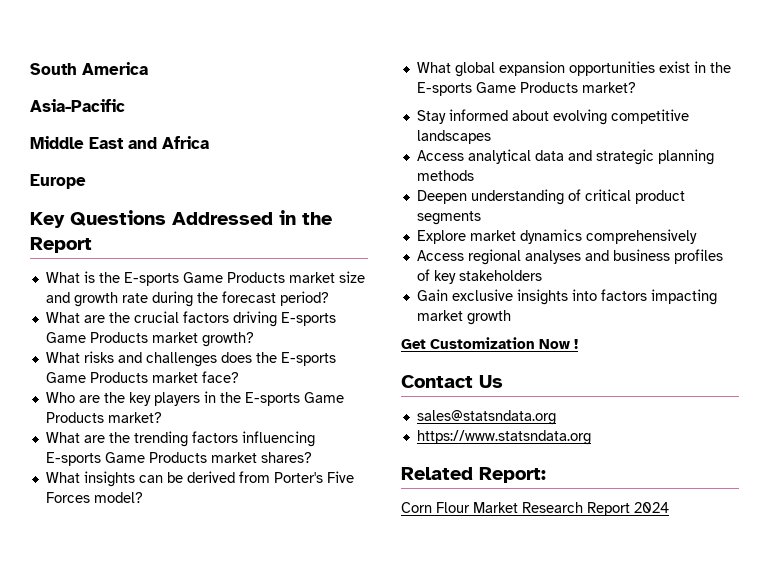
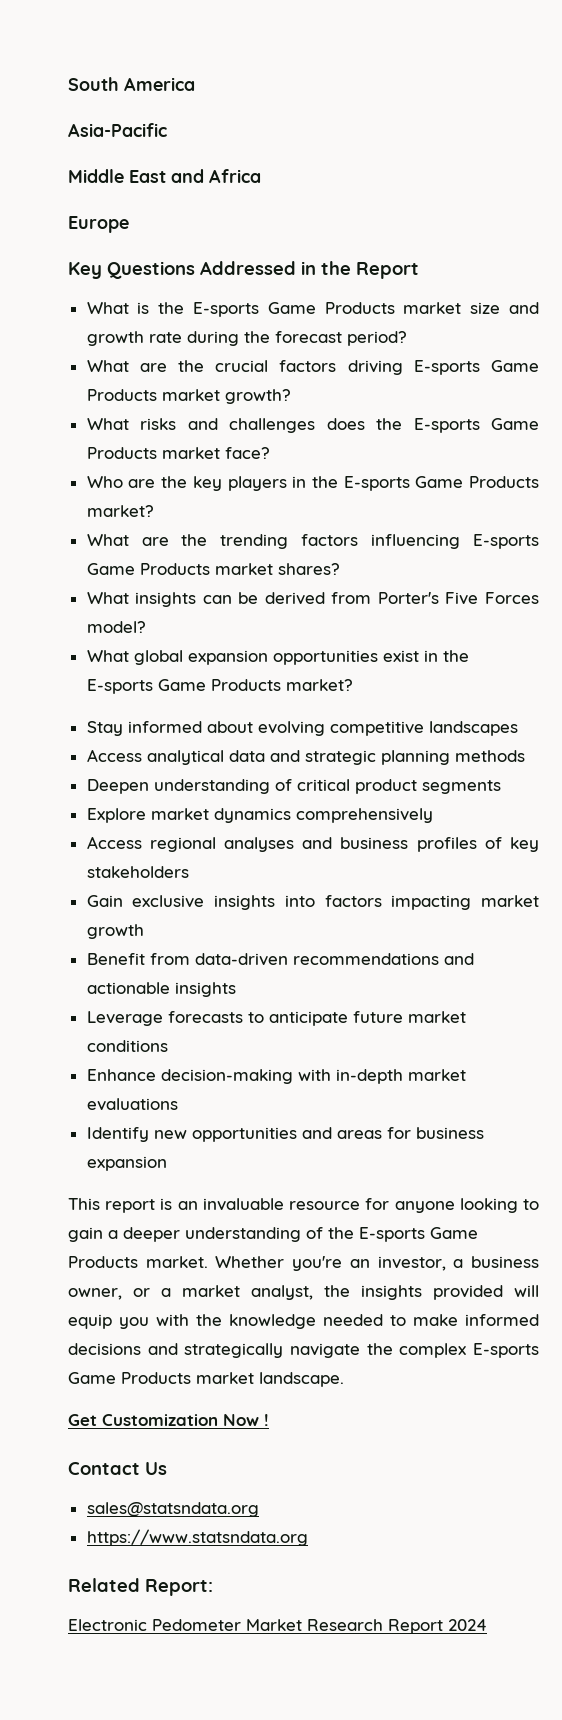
+ Benefit from data-driven recommendations and actionable insights
+ Leverage forecasts to anticipate future market conditions
+ Enhance decision-making with in-depth market evaluations
+ Identify new opportunities and areas for business expansion
+ This report is an invaluable resource for anyone looking to gain a deeper understanding of the E-sports Game Products market. Whether you're an investor, a business owner, or a market analyst, the insights provided will equip you with the knowledge needed to make informed decisions and strategically navigate the complex E-sports Game Products market landscape.
- Corn Flour Market Research Report 2024
+ Electronic Pedometer Market Research Report 2024

